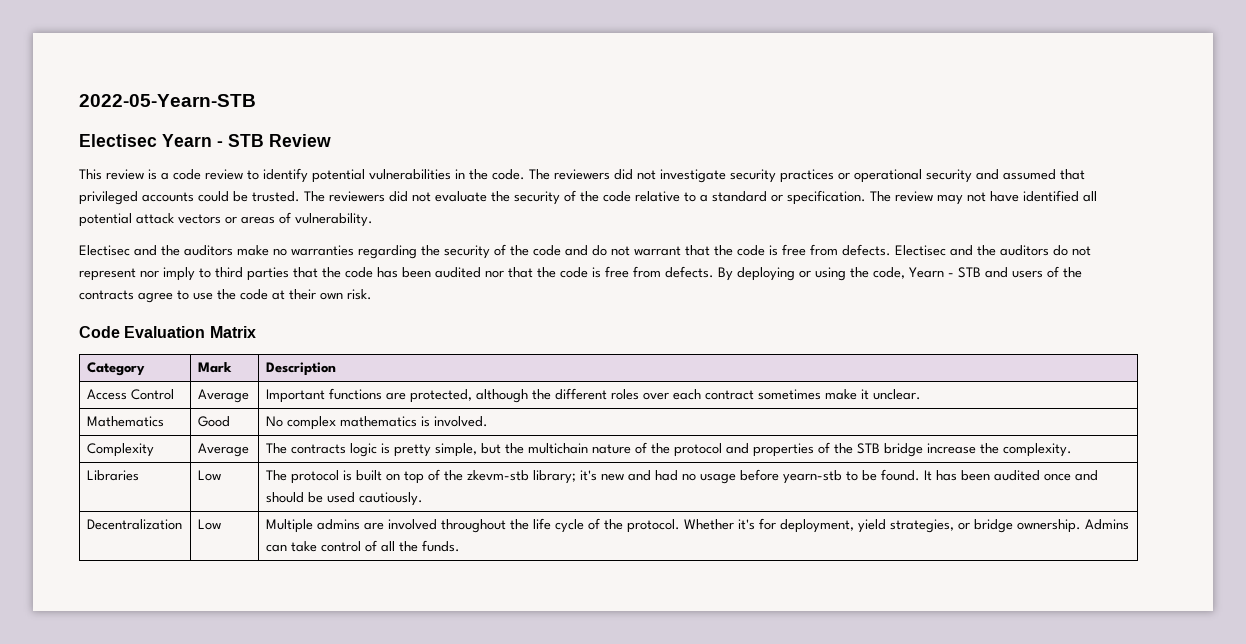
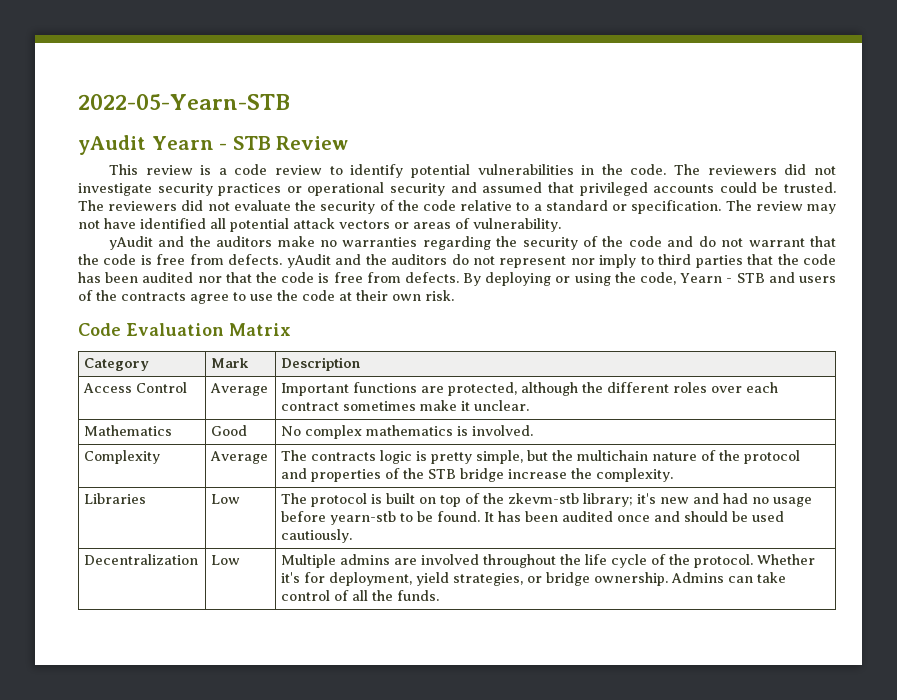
- Electisec Yearn - STB Review
+ yAudit Yearn - STB Review
- Electisec and the auditors make no warranties regarding the security of the code and do not warrant that the code is free from defects. Electisec and the auditors do not represent nor imply to third parties that the code has been audited nor that the code is free from defects.
+ yAudit and the auditors make no warranties regarding the security of the code and do not warrant that the code is free from defects. yAudit and the auditors do not represent nor imply to third parties that the code has been audited nor that the code is free from defects.

